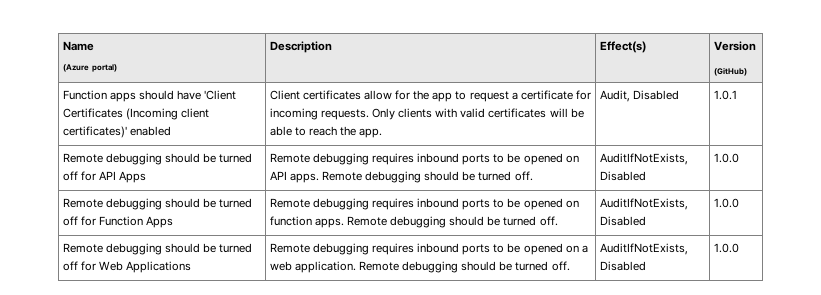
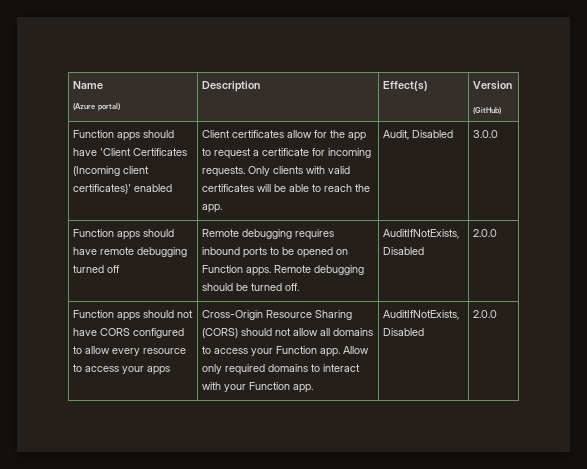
- Function apps should have 'Client Certificates (Incoming client certificates)' enabled | Client certificates allow for the app to request a certificate for incoming requests. Only clients with valid certificates will be able to reach the app. | Audit, Disabled | 1.0.1
- Remote debugging should be turned off for API Apps | Remote debugging requires inbound ports to be opened on API apps. Remote debugging should be turned off. | AuditIfNotExists, Disabled | 1.0.0
- Remote debugging should be turned off for Function Apps | Remote debugging requires inbound ports to be opened on function apps. Remote debugging should be turned off. | AuditIfNotExists, Disabled | 1.0.0
- Remote debugging should be turned off for Web Applications | Remote debugging requires inbound ports to be opened on a web application. Remote debugging should be turned off. | AuditIfNotExists, Disabled | 1.0.0
+ Function apps should have 'Client Certificates (Incoming client certificates)' enabled | Client certificates allow for the app to request a certificate for incoming requests. Only clients with valid certificates will be able to reach the app. | Audit, Disabled | 3.0.0
+ Function apps should have remote debugging turned off | Remote debugging requires inbound ports to be opened on Function apps. Remote debugging should be turned off. | AuditIfNotExists, Disabled | 2.0.0
+ Function apps should not have CORS configured to allow every resource to access your apps | Cross-Origin Resource Sharing (CORS) should not allow all domains to access your Function app. Allow only required domains to interact with your Function app. | AuditIfNotExists, Disabled | 2.0.0

